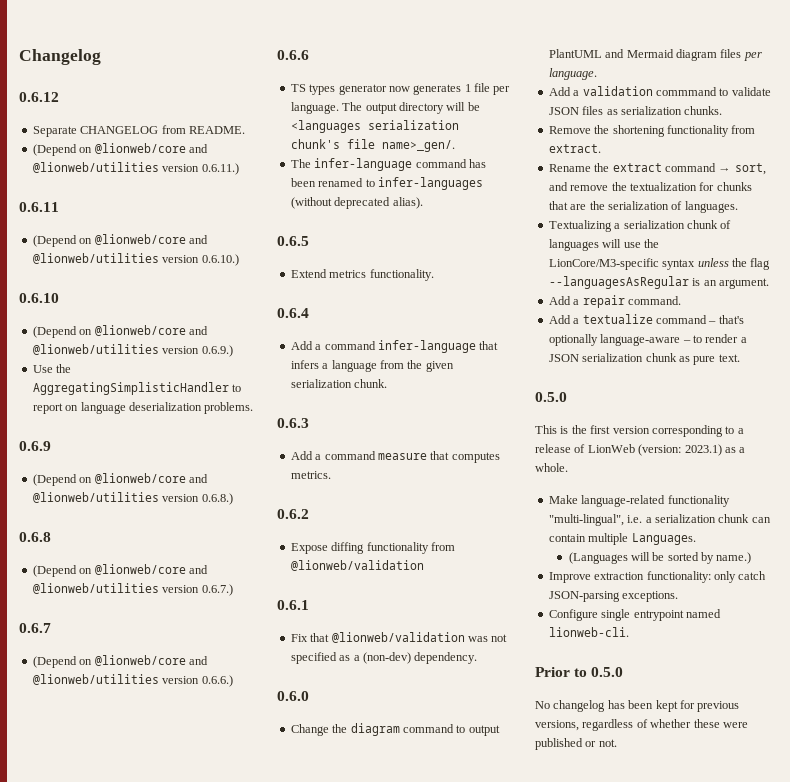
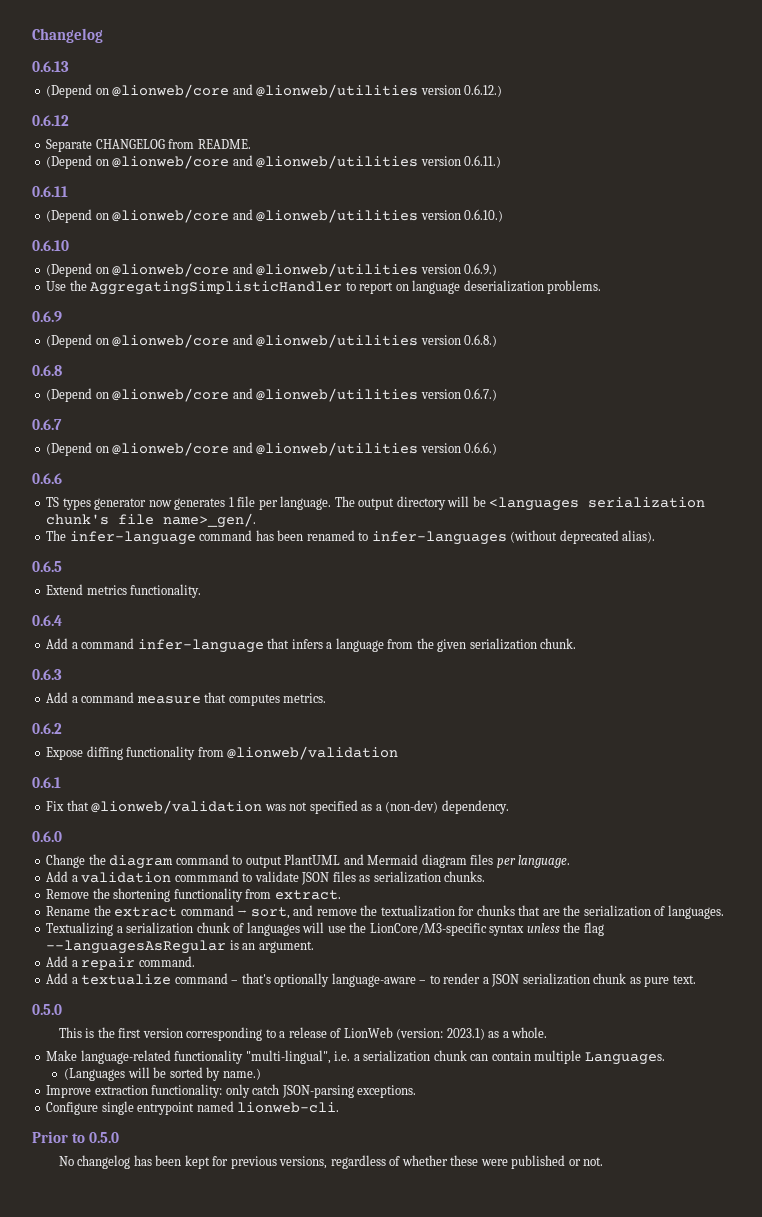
+ 0.6.13
+ (Depend on @lionweb/core and @lionweb/utilities version 0.6.12.)

